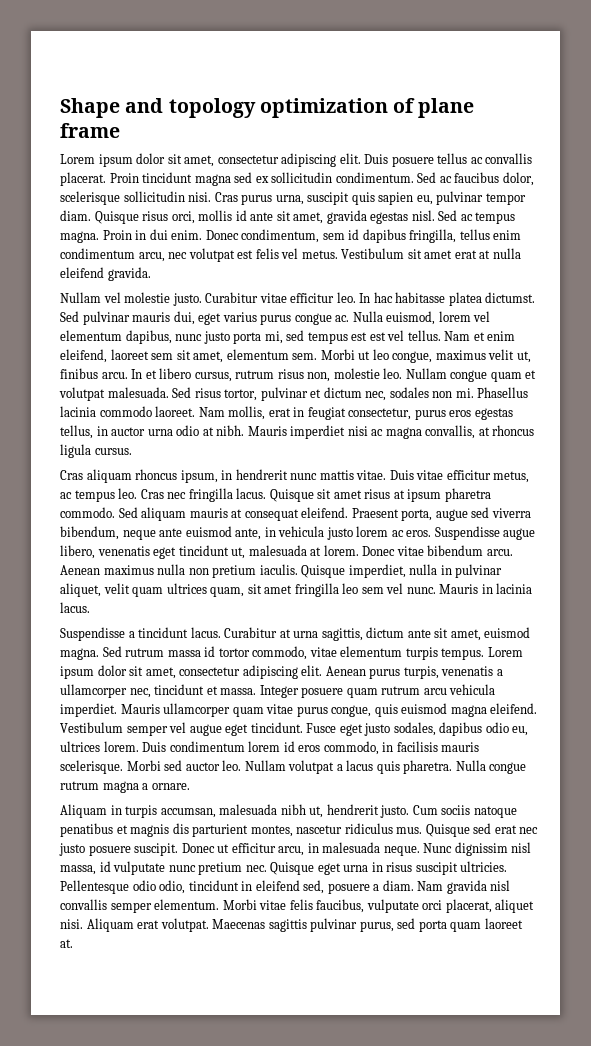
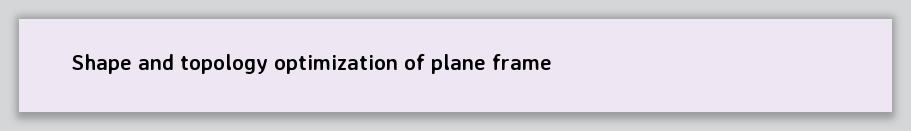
- Lorem ipsum dolor sit amet, consectetur adipiscing elit. Duis posuere tellus ac convallis placerat. Proin tincidunt magna sed ex sollicitudin condimentum. Sed ac faucibus dolor, scelerisque sollicitudin nisi. Cras purus urna, suscipit quis sapien eu, pulvinar tempor diam. Quisque risus orci, mollis id ante sit amet, gravida egestas nisl. Sed ac tempus magna. Proin in dui enim. Donec condimentum, sem id dapibus fringilla, tellus enim condimentum arcu, nec volutpat est felis vel metus. Vestibulum sit amet erat at nulla eleifend gravida.
- Nullam vel molestie justo. Curabitur vitae efficitur leo. In hac habitasse platea dictumst. Sed pulvinar mauris dui, eget varius purus congue ac. Nulla euismod, lorem vel elementum dapibus, nunc justo porta mi, sed tempus est est vel tellus. Nam et enim eleifend, laoreet sem sit amet, elementum sem. Morbi ut leo congue, maximus velit ut, finibus arcu. In et libero cursus, rutrum risus non, molestie leo. Nullam congue quam et volutpat malesuada. Sed risus tortor, pulvinar et dictum nec, sodales non mi. Phasellus lacinia commodo laoreet. Nam mollis, erat in feugiat consectetur, purus eros egestas tellus, in auctor urna odio at nibh. Mauris imperdiet nisi ac magna convallis, at rhoncus ligula cursus.
- Cras aliquam rhoncus ipsum, in hendrerit nunc mattis vitae. Duis vitae efficitur metus, ac tempus leo. Cras nec fringilla lacus. Quisque sit amet risus at ipsum pharetra commodo. Sed aliquam mauris at consequat eleifend. Praesent porta, augue sed viverra bibendum, neque ante euismod ante, in vehicula justo lorem ac eros. Suspendisse augue libero, venenatis eget tincidunt ut, malesuada at lorem. Donec vitae bibendum arcu. Aenean maximus nulla non pretium iaculis. Quisque imperdiet, nulla in pulvinar aliquet, velit quam ultrices quam, sit amet fringilla leo sem vel nunc. Mauris in lacinia lacus.
- Suspendisse a tincidunt lacus. Curabitur at urna sagittis, dictum ante sit amet, euismod magna. Sed rutrum massa id tortor commodo, vitae elementum turpis tempus. Lorem ipsum dolor sit amet, consectetur adipiscing elit. Aenean purus turpis, venenatis a ullamcorper nec, tincidunt et massa. Integer posuere quam rutrum arcu vehicula imperdiet. Mauris ullamcorper quam vitae purus congue, quis euismod magna eleifend. Vestibulum semper vel augue eget tincidunt. Fusce eget justo sodales, dapibus odio eu, ultrices lorem. Duis condimentum lorem id eros commodo, in facilisis mauris scelerisque. Morbi sed auctor leo. Nullam volutpat a lacus quis pharetra. Nulla congue rutrum magna a ornare.
- Aliquam in turpis accumsan, malesuada nibh ut, hendrerit justo. Cum sociis natoque penatibus et magnis dis parturient montes, nascetur ridiculus mus. Quisque sed erat nec justo posuere suscipit. Donec ut efficitur arcu, in malesuada neque. Nunc dignissim nisl massa, id vulputate nunc pretium nec. Quisque eget urna in risus suscipit ultricies. Pellentesque odio odio, tincidunt in eleifend sed, posuere a diam. Nam gravida nisl convallis semper elementum. Morbi vitae felis faucibus, vulputate orci placerat, aliquet nisi. Aliquam erat volutpat. Maecenas sagittis pulvinar purus, sed porta quam laoreet at.

